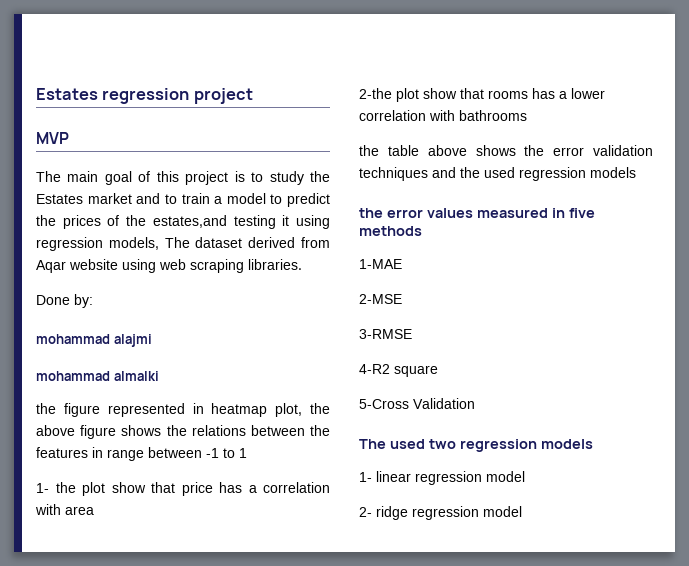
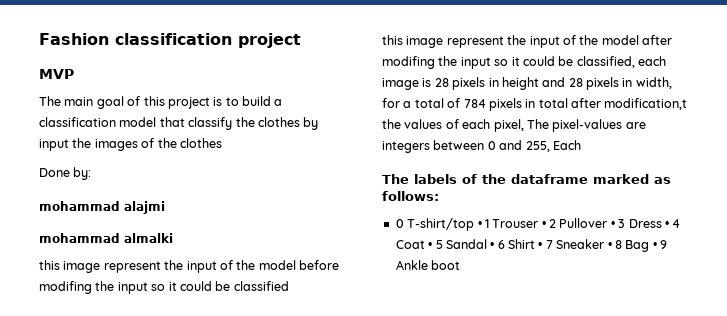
- Estates regression project
+ Fashion classification project
- The main goal of this project is to study the Estates market and to train a model to predict the prices of the estates,and testing it using regression models, The dataset derived from Aqar website using web scraping libraries.
+ The main goal of this project is to build a classification model that classify the clothes by input the images of the clothes
- the figure represented in heatmap plot, the above figure shows the relations between the features in range between -1 to 1
- 1- the plot show that price has a correlation with area
- 2-the plot show that rooms has a lower correlation with bathrooms
- the table above shows the error validation techniques and the used regression models
- the error values measured in five methods
- 1-MAE
- 2-MSE
- 3-RMSE
- 4-R2 square
- 5-Cross Validation
- The used two regression models
- 1- linear regression model
- 2- ridge regression model
+ this image represent the input of the model before modifing the input so it could be classified
+ this image represent the input of the model after modifing the input so it could be classified, each image is 28 pixels in height and 28 pixels in width, for a total of 784 pixels in total after modification,t the values of each pixel, The pixel-values are integers between 0 and 255, Each
+ The labels of the dataframe marked as follows:
+ 0 T-shirt/top • 1 Trouser • 2 Pullover • 3 Dress • 4 Coat • 5 Sandal • 6 Shirt • 7 Sneaker • 8 Bag • 9 Ankle boot

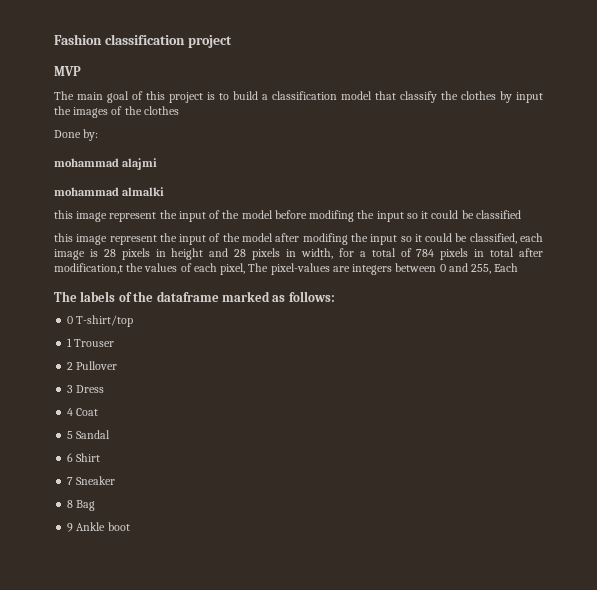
- 0 T-shirt/top • 1 Trouser • 2 Pullover • 3 Dress • 4 Coat • 5 Sandal • 6 Shirt • 7 Sneaker • 8 Bag • 9 Ankle boot
+ 0 T-shirt/top
+ 1 Trouser
+ 2 Pullover
+ 3 Dress
+ 4 Coat
+ 5 Sandal
+ 6 Shirt
+ 7 Sneaker
+ 8 Bag
+ 9 Ankle boot

